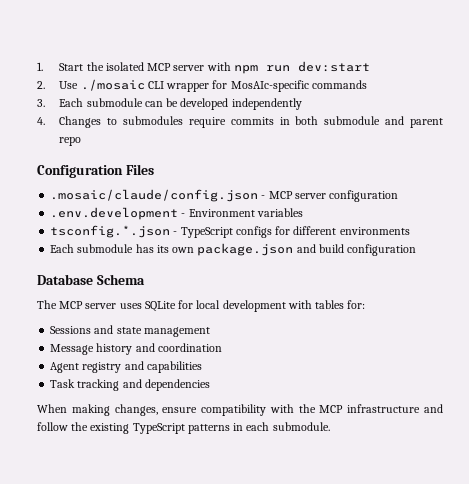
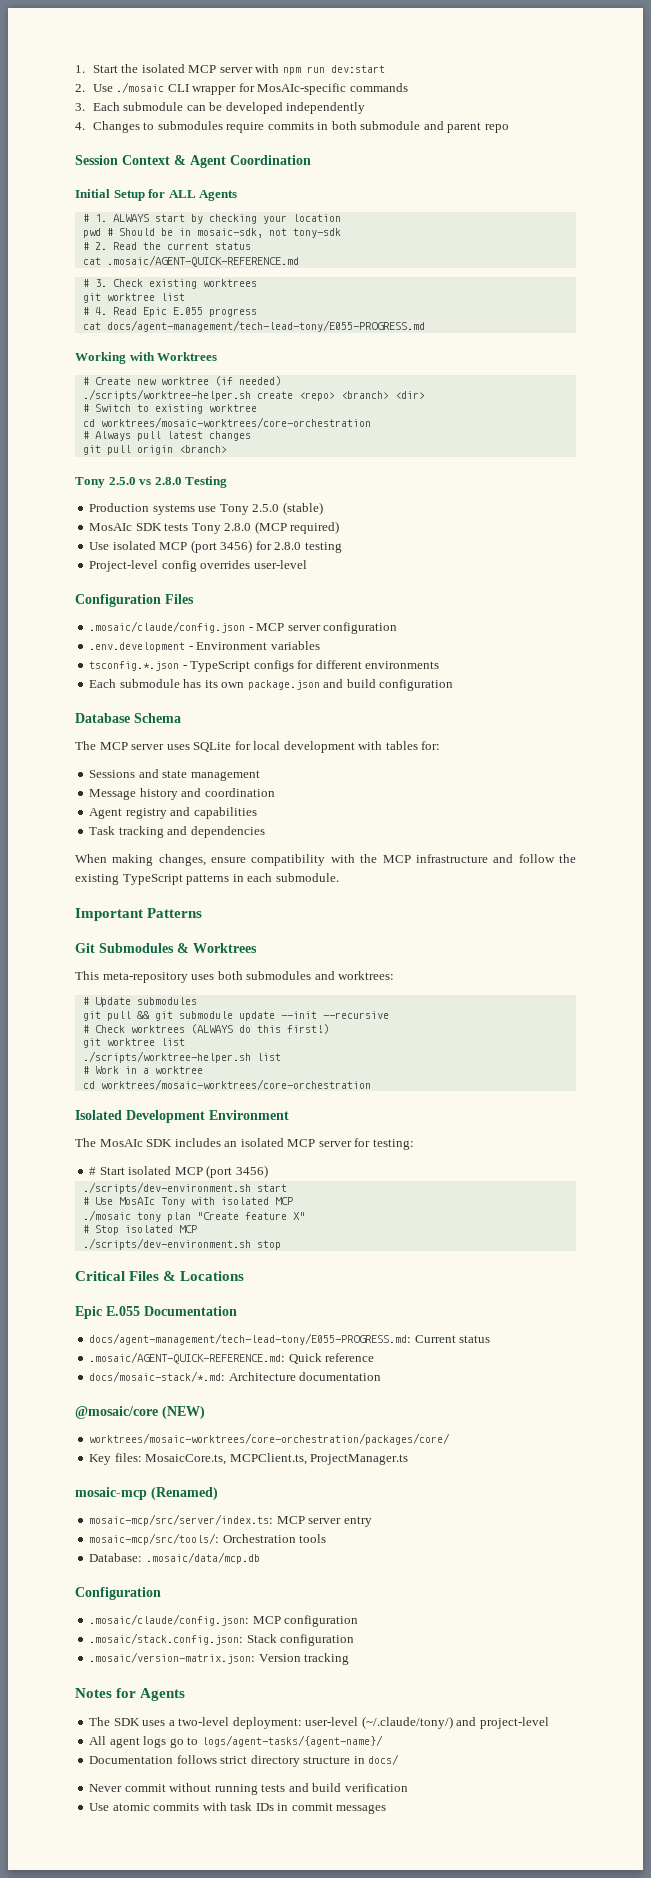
+ Session Context & Agent Coordination
+ Initial Setup for ALL Agents
+ # 1. ALWAYS start by checking your location
+ pwd # Should be in mosaic-sdk, not tony-sdk
+ # 2. Read the current status
+ cat .mosaic/AGENT-QUICK-REFERENCE.md
+ # 3. Check existing worktrees
+ git worktree list
+ # 4. Read Epic E.055 progress
+ cat docs/agent-management/tech-lead-tony/E055-PROGRESS.md
+ Working with Worktrees
+ # Create new worktree (if needed)
+ ./scripts/worktree-helper.sh create <repo> <branch> <dir>
+ # Switch to existing worktree
+ cd worktrees/mosaic-worktrees/core-orchestration
+ # Always pull latest changes
+ git pull origin <branch>
+ Tony 2.5.0 vs 2.8.0 Testing
+ Production systems use Tony 2.5.0 (stable)
+ MosAIc SDK tests Tony 2.8.0 (MCP required)
+ Use isolated MCP (port 3456) for 2.8.0 testing
+ Project-level config overrides user-level
+ Important Patterns
+ Git Submodules & Worktrees
+ This meta-repository uses both submodules and worktrees:
+ # Update submodules
+ git pull && git submodule update --init --recursive
+ # Check worktrees (ALWAYS do this first!)
+ git worktree list
+ ./scripts/worktree-helper.sh list
+ # Work in a worktree
+ cd worktrees/mosaic-worktrees/core-orchestration
+ Isolated Development Environment
+ The MosAIc SDK includes an isolated MCP server for testing:
+ # Start isolated MCP (port 3456)
+ ./scripts/dev-environment.sh start
+ # Use MosAIc Tony with isolated MCP
+ ./mosaic tony plan "Create feature X"
+ # Stop isolated MCP
+ ./scripts/dev-environment.sh stop
+ Critical Files & Locations
+ Epic E.055 Documentation
+ docs/agent-management/tech-lead-tony/E055-PROGRESS.md: Current status
+ .mosaic/AGENT-QUICK-REFERENCE.md: Quick reference
+ docs/mosaic-stack/*.md: Architecture documentation
+ @mosaic/core (NEW)
+ worktrees/mosaic-worktrees/core-orchestration/packages/core/
+ Key files: MosaicCore.ts, MCPClient.ts, ProjectManager.ts
+ mosaic-mcp (Renamed)
+ mosaic-mcp/src/server/index.ts: MCP server entry
+ mosaic-mcp/src/tools/: Orchestration tools
+ Database: .mosaic/data/mcp.db
+ Configuration
+ .mosaic/claude/config.json: MCP configuration
+ .mosaic/stack.config.json: Stack configuration
+ .mosaic/version-matrix.json: Version tracking
+ Notes for Agents
+ The SDK uses a two-level deployment: user-level (~/.claude/tony/) and project-level
+ All agent logs go to logs/agent-tasks/{agent-name}/
+ Documentation follows strict directory structure in docs/
+ Never commit without running tests and build verification
+ Use atomic commits with task IDs in commit messages

